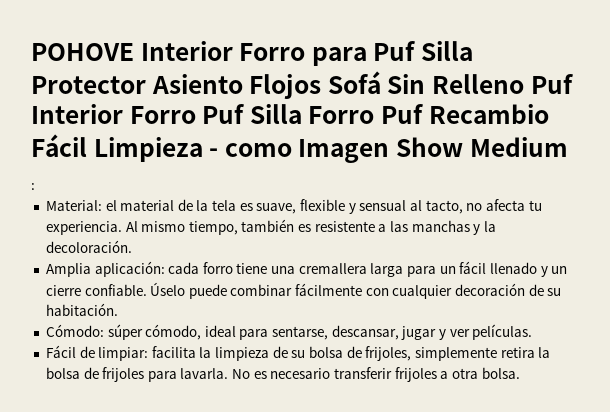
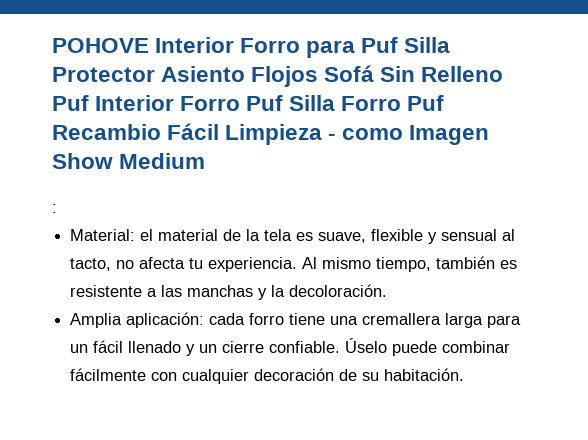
- Cómodo: súper cómodo, ideal para sentarse, descansar, jugar y ver películas.
- Fácil de limpiar: facilita la limpieza de su bolsa de frijoles, simplemente retira la bolsa de frijoles para lavarla. No es necesario transferir frijoles a otra bolsa.

